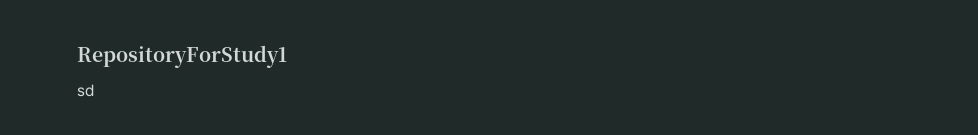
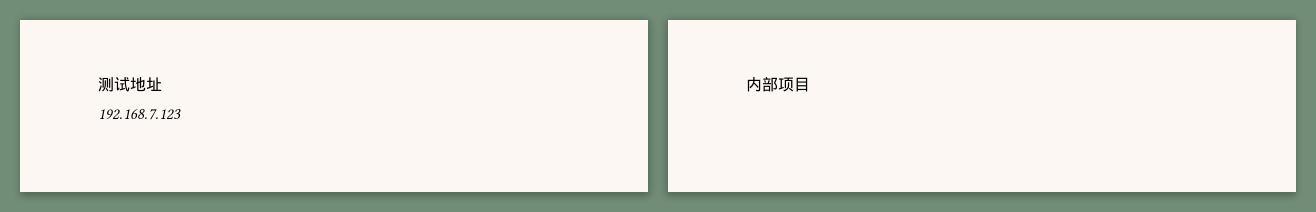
- RepositoryForStudy1
- sd
+ 测试地址
+ 192.168.7.123
+ 内部项目

